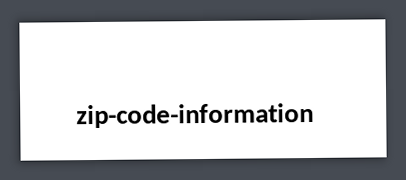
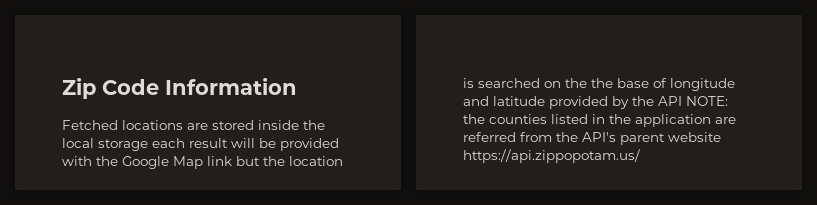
- zip-code-information
+ Zip Code Information
+ Fetched locations are stored inside the local storage each result will be provided with the Google Map link but the location is searched on the the base of longitude and latitude provided by the API NOTE: the counties listed in the application are referred from the API's parent website https://api.zippopotam.us/

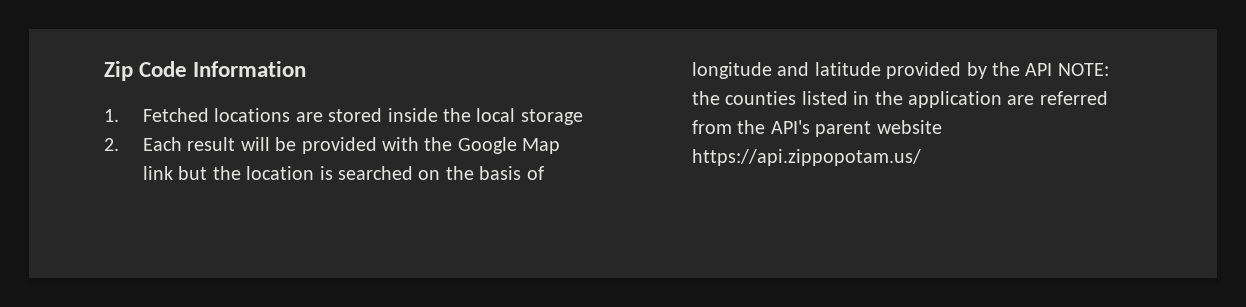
- Fetched locations are stored inside the local storage each result will be provided with the Google Map link but the location is searched on the the base of longitude and latitude provided by the API NOTE: the counties listed in the application are referred from the API's parent website https://api.zippopotam.us/
+ 1. Fetched locations are stored inside the local storage
+ 2. Each result will be provided with the Google Map link but the location is searched on the basis of longitude and latitude provided by the API NOTE: the counties listed in the application are referred from the API's parent website https://api.zippopotam.us/

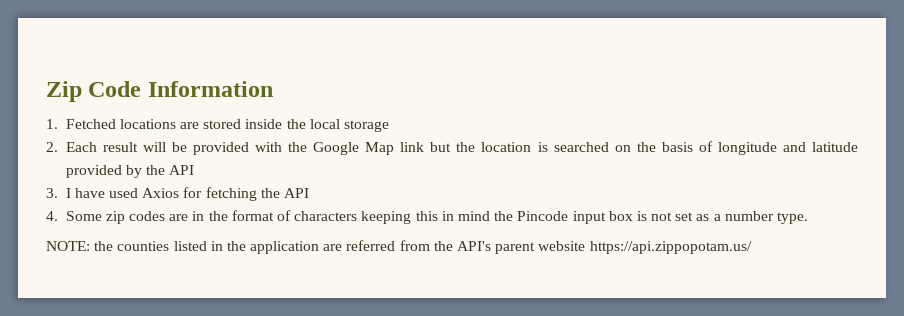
- 2. Each result will be provided with the Google Map link but the location is searched on the basis of longitude and latitude provided by the API NOTE: the counties listed in the application are referred from the API's parent website https://api.zippopotam.us/
+ 2. Each result will be provided with the Google Map link but the location is searched on the basis of longitude and latitude provided by the API
+ 3. I have used Axios for fetching the API
+ 4. Some zip codes are in the format of characters keeping this in mind the Pincode input box is not set as a number type.
+ NOTE: the counties listed in the application are referred from the API's parent website https://api.zippopotam.us/

